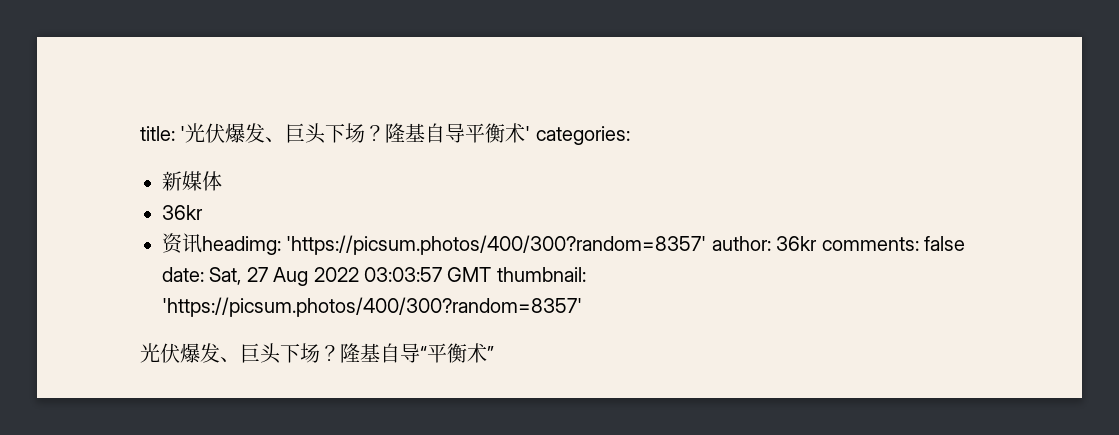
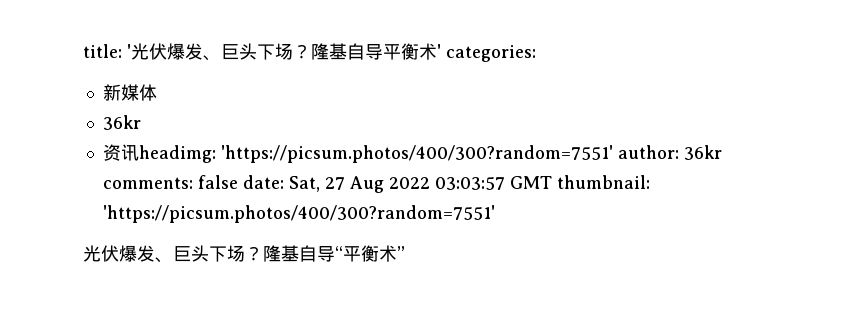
- 资讯headimg: 'https://picsum.photos/400/300?random=8357' author: 36kr comments: false date: Sat, 27 Aug 2022 03:03:57 GMT thumbnail: 'https://picsum.photos/400/300?random=8357'
+ 资讯headimg: 'https://picsum.photos/400/300?random=7551' author: 36kr comments: false date: Sat, 27 Aug 2022 03:03:57 GMT thumbnail: 'https://picsum.photos/400/300?random=7551'

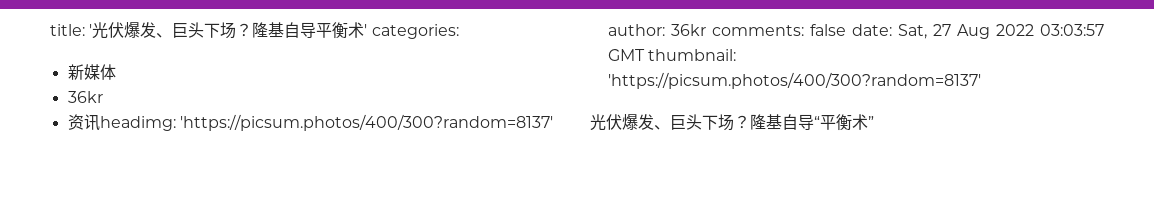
- 资讯headimg: 'https://picsum.photos/400/300?random=7551' author: 36kr comments: false date: Sat, 27 Aug 2022 03:03:57 GMT thumbnail: 'https://picsum.photos/400/300?random=7551'
+ 资讯headimg: 'https://picsum.photos/400/300?random=8137' author: 36kr comments: false date: Sat, 27 Aug 2022 03:03:57 GMT thumbnail: 'https://picsum.photos/400/300?random=8137'

